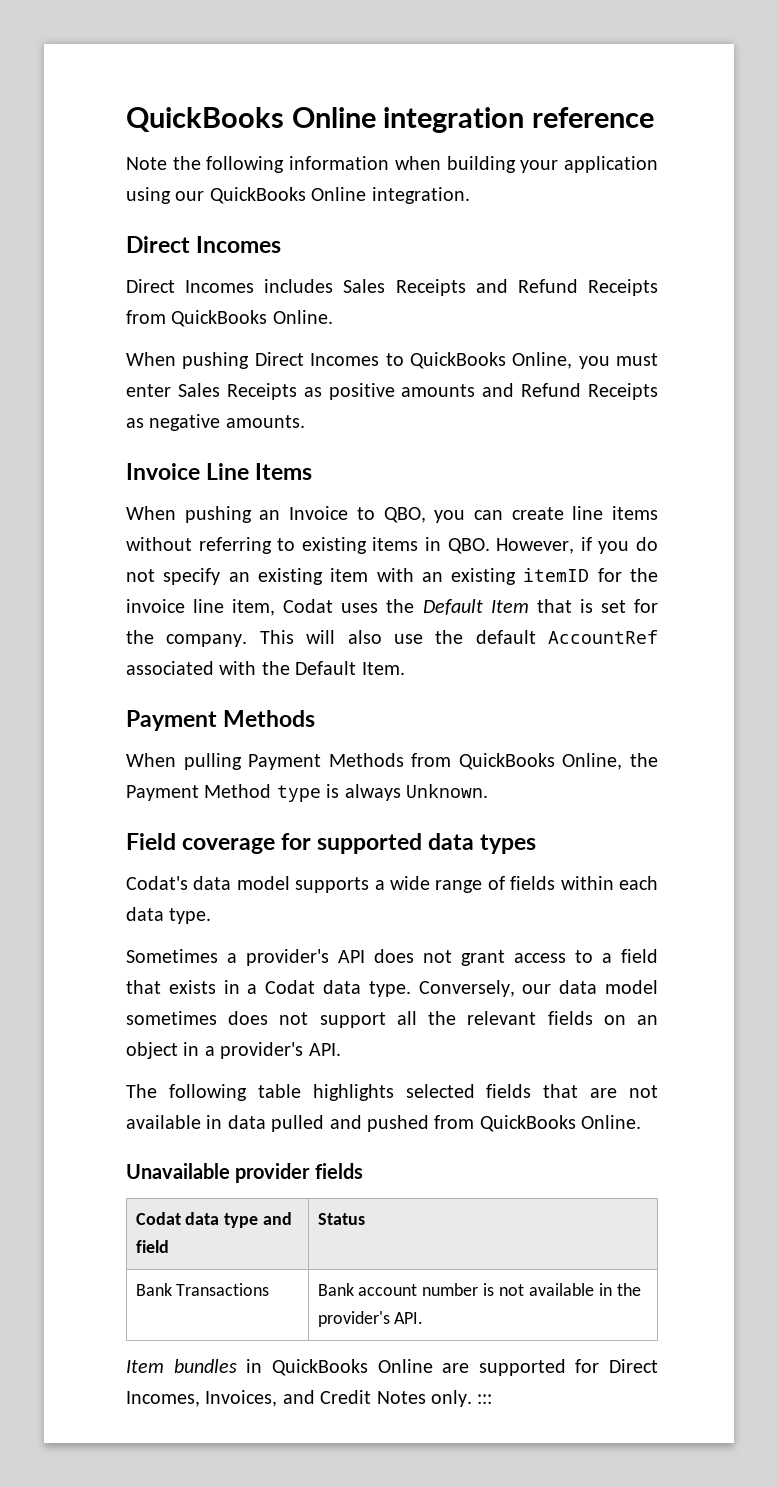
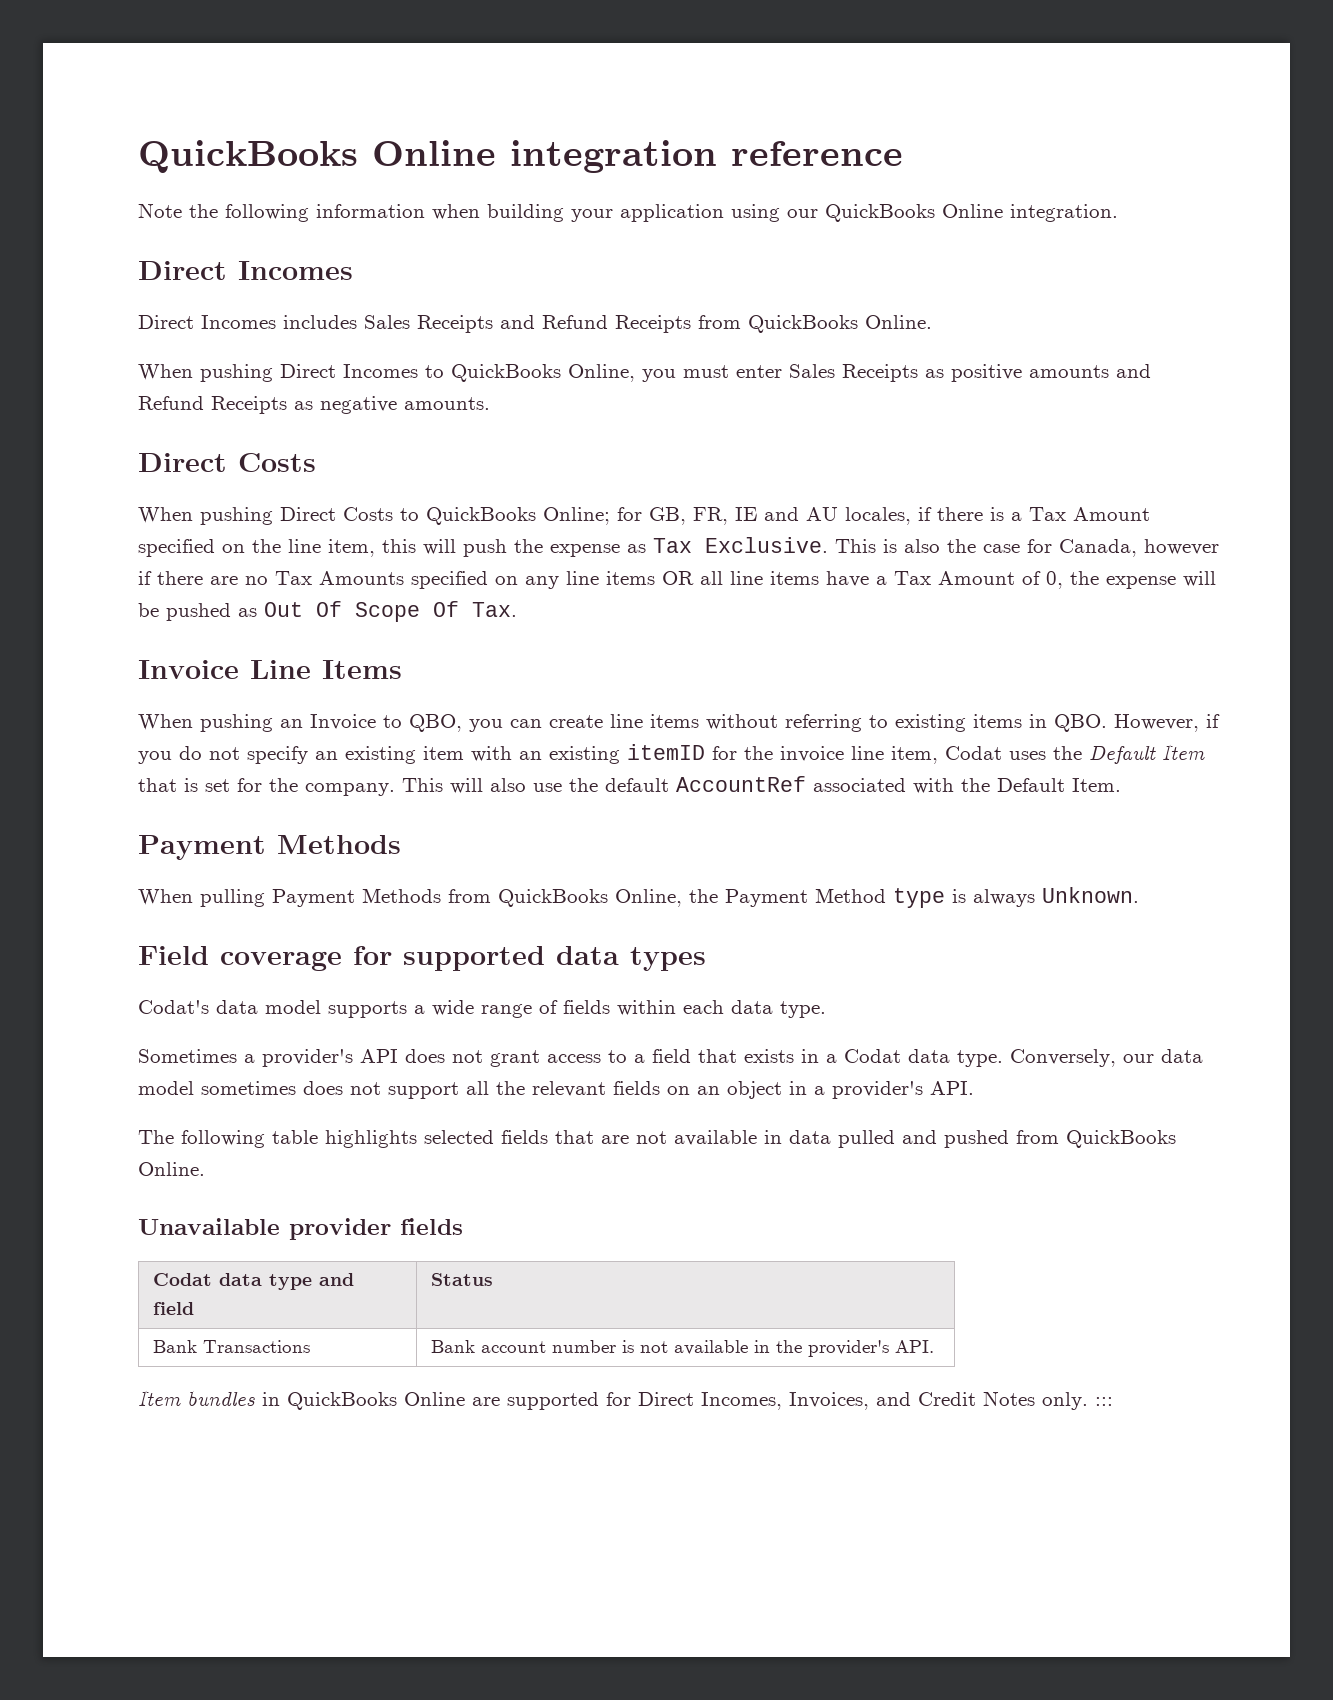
  When pushing Direct Incomes to QuickBooks Online, you must enter Sales Receipts as positive amounts and Refund Receipts as negative amounts.
+ Direct Costs
+ When pushing Direct Costs to QuickBooks Online; for GB, FR, IE and AU locales, if there is a Tax Amount specified on the line item, this will push the expense as Tax Exclusive. This is also the case for Canada, however if there are no Tax Amounts specified on any line items OR all line items have a Tax Amount of 0, the expense will be pushed as Out Of Scope Of Tax.

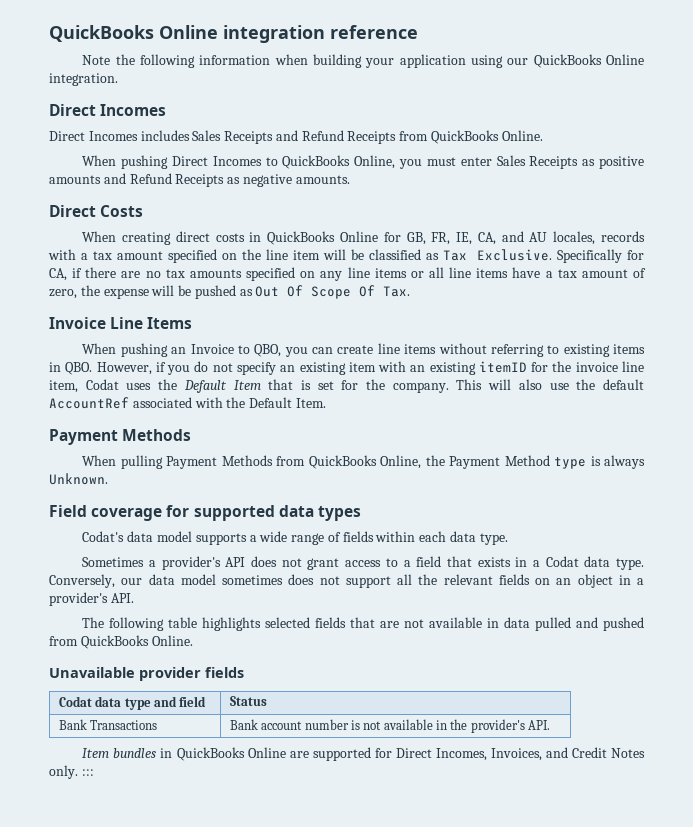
- When pushing Direct Costs to QuickBooks Online; for GB, FR, IE and AU locales, if there is a Tax Amount specified on the line item, this will push the expense as Tax Exclusive. This is also the case for Canada, however if there are no Tax Amounts specified on any line items OR all line items have a Tax Amount of 0, the expense will be pushed as Out Of Scope Of Tax.
+ When creating direct costs in QuickBooks Online for GB, FR, IE, CA, and AU locales, records with a tax amount specified on the line item will be classified as Tax Exclusive. Specifically for CA, if there are no tax amounts specified on any line items or all line items have a tax amount of zero, the expense will be pushed as Out Of Scope Of Tax.

